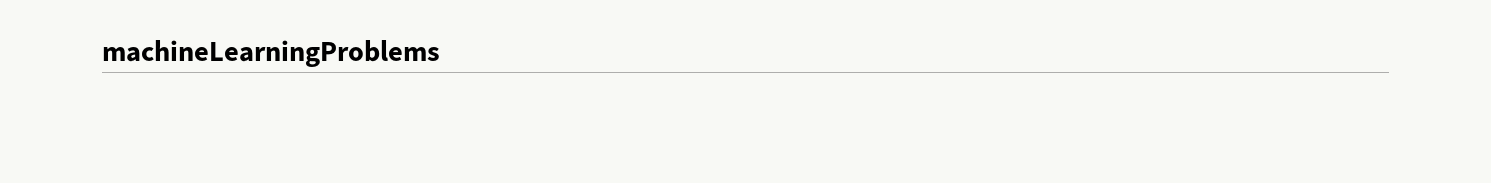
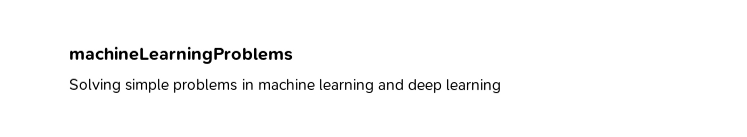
+ Solving simple problems in machine learning and deep learning

